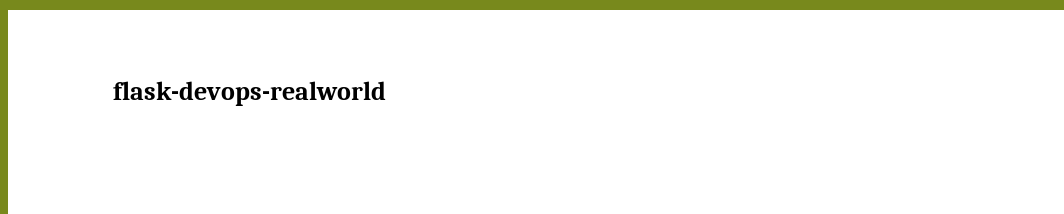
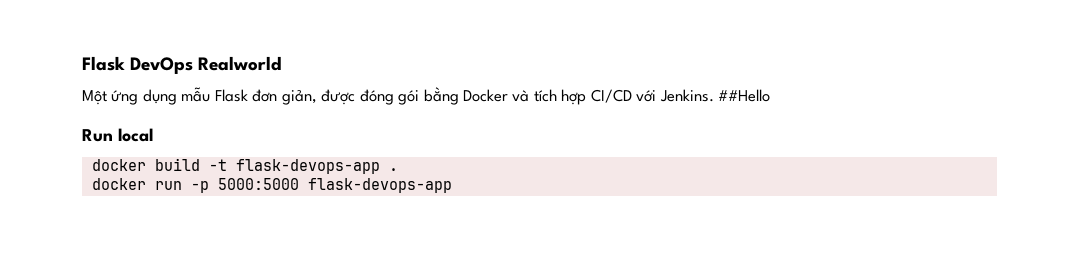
- flask-devops-realworld
+ Flask DevOps Realworld
+ Một ứng dụng mẫu Flask đơn giản, được đóng gói bằng Docker và tích hợp CI/CD với Jenkins. ##Hello
+ Run local
+ docker build -t flask-devops-app .
+ docker run -p 5000:5000 flask-devops-app

